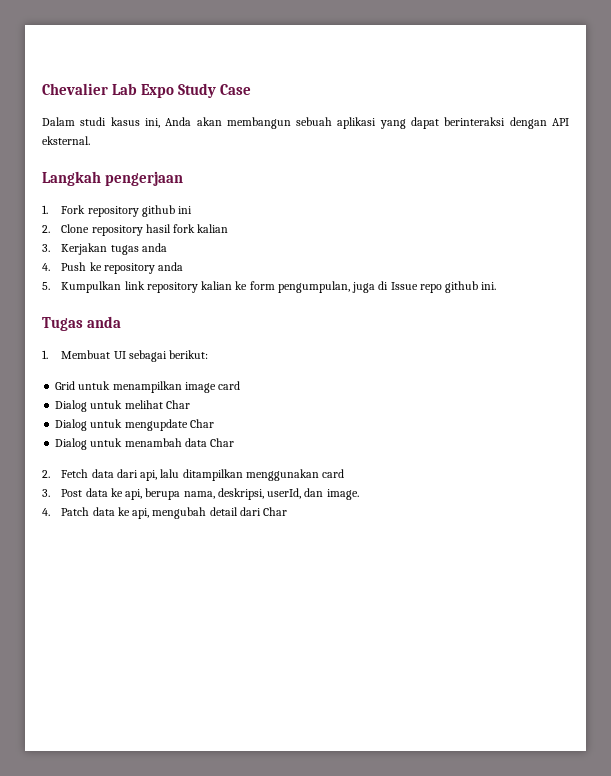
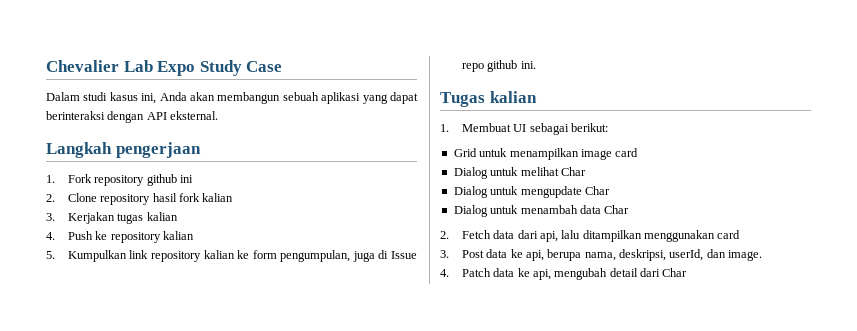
- 3. Kerjakan tugas anda
+ 3. Kerjakan tugas kalian
- 4. Push ke repository anda
+ 4. Push ke repository kalian
- Tugas anda
+ Tugas kalian

